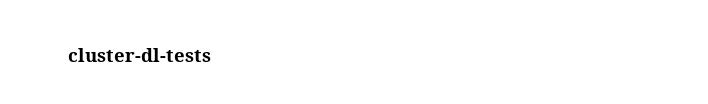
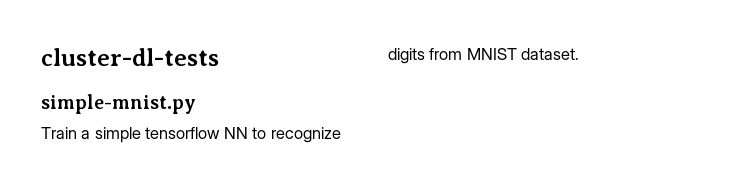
+ simple-mnist.py
+ Train a simple tensorflow NN to recognize digits from MNIST dataset.

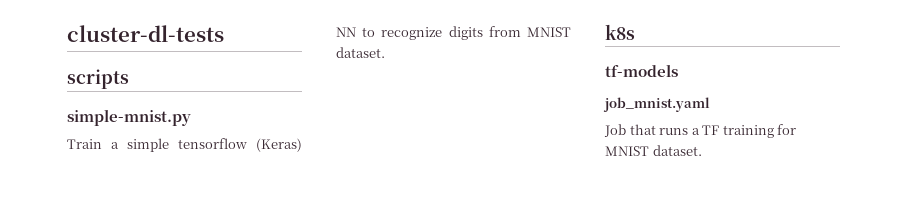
+ scripts
- Train a simple tensorflow NN to recognize digits from MNIST dataset.
+ Train a simple tensorflow (Keras) NN to recognize digits from MNIST dataset.
+ k8s
+ tf-models
+ job_mnist.yaml
+ Job that runs a TF training for MNIST dataset.

